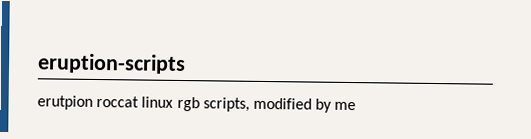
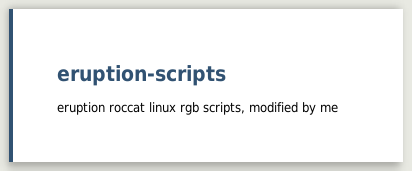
- erutpion roccat linux rgb scripts, modified by me
+ eruption roccat linux rgb scripts, modified by me

